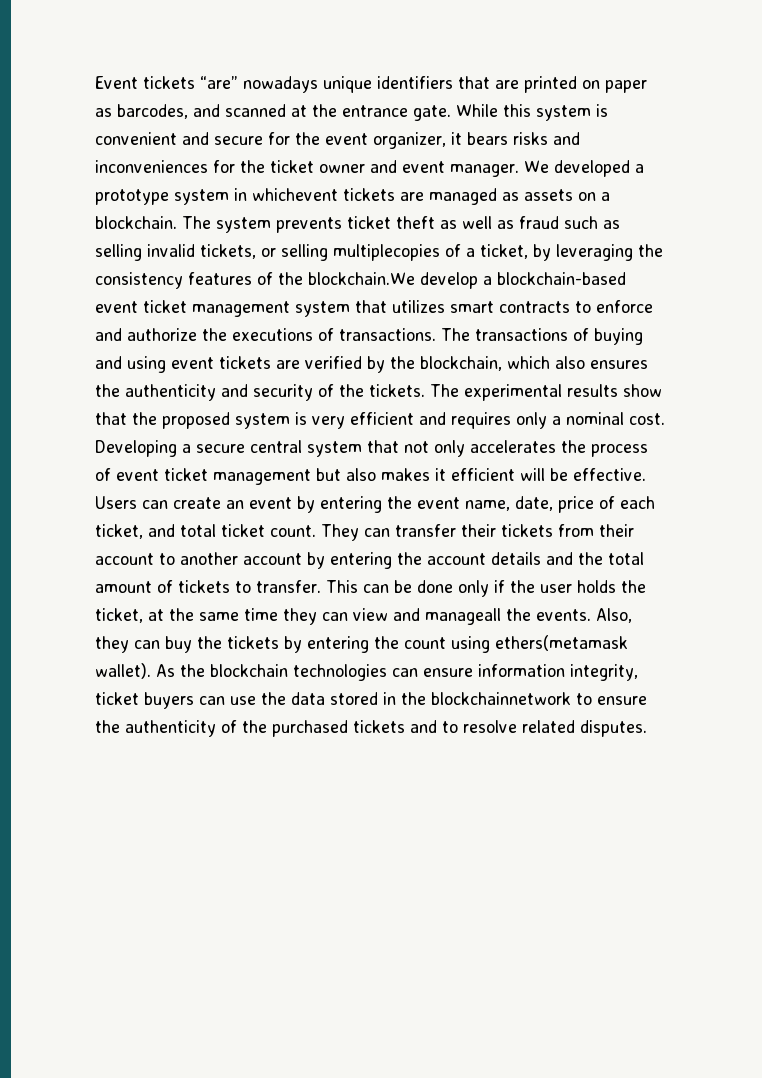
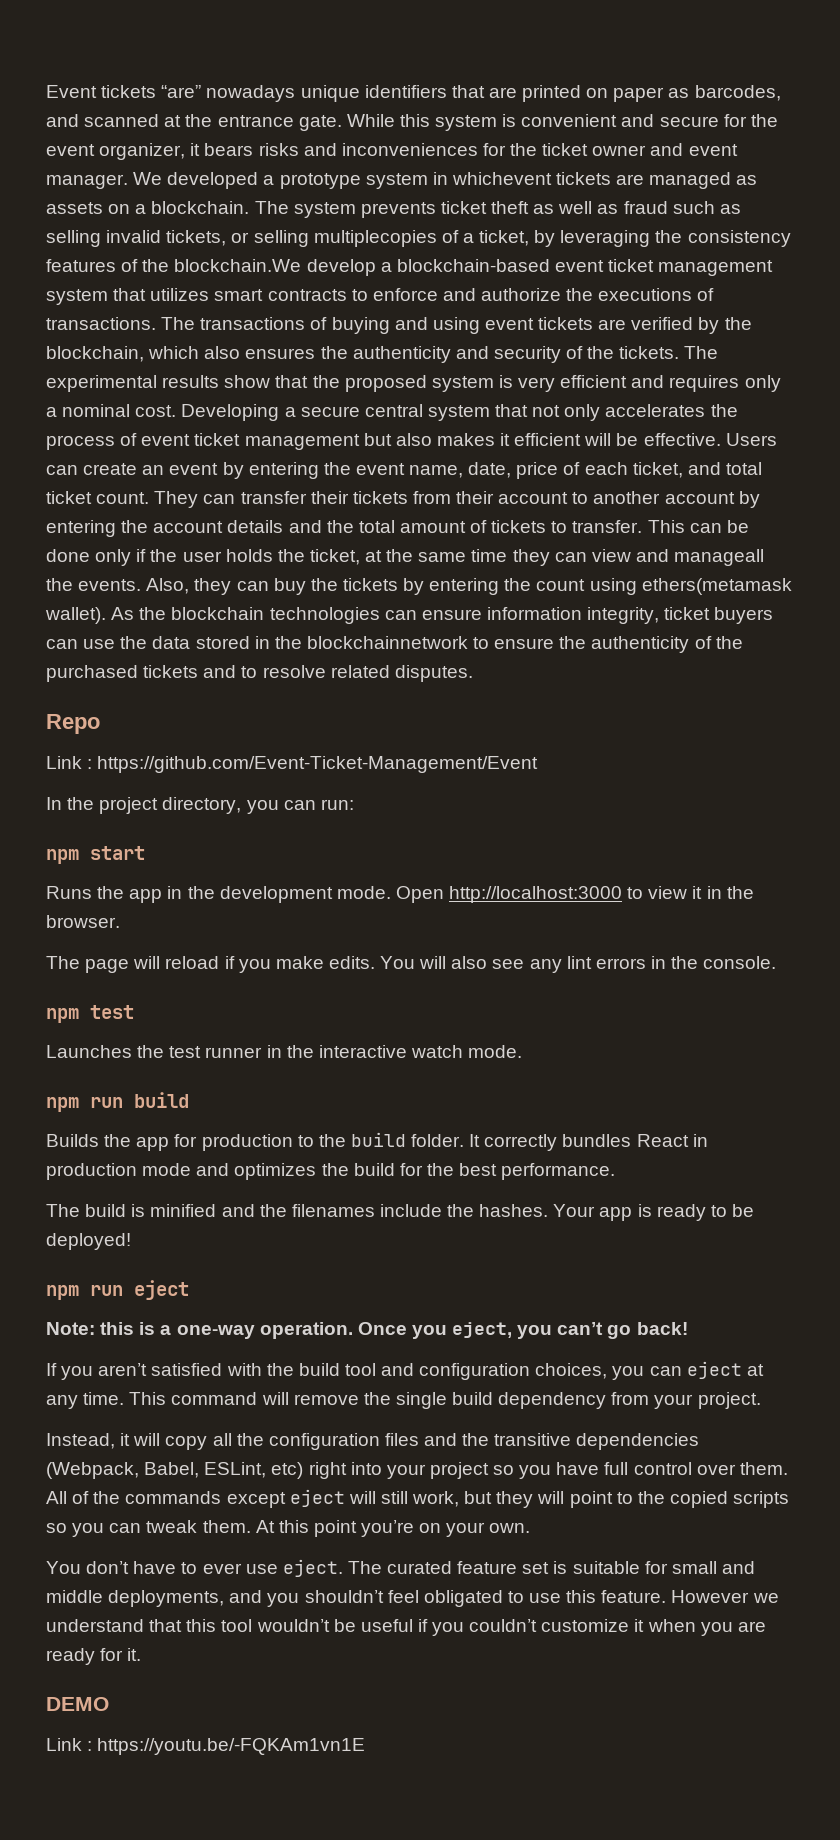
+ Repo
+ Link : https://github.com/Event-Ticket-Management/Event
+ In the project directory, you can run:
+ npm start
+ Runs the app in the development mode. Open http://localhost:3000 to view it in the browser.
+ The page will reload if you make edits. You will also see any lint errors in the console.
+ npm test
+ Launches the test runner in the interactive watch mode.
+ npm run build
+ Builds the app for production to the build folder. It correctly bundles React in production mode and optimizes the build for the best performance.
+ The build is minified and the filenames include the hashes. Your app is ready to be deployed!
+ npm run eject
+ Note: this is a one-way operation. Once you eject, you can’t go back!
+ If you aren’t satisfied with the build tool and configuration choices, you can eject at any time. This command will remove the single build dependency from your project.
+ Instead, it will copy all the configuration files and the transitive dependencies (Webpack, Babel, ESLint, etc) right into your project so you have full control over them. All of the commands except eject will still work, but they will point to the copied scripts so you can tweak them. At this point you’re on your own.
+ You don’t have to ever use eject. The curated feature set is suitable for small and middle deployments, and you shouldn’t feel obligated to use this feature. However we understand that this tool wouldn’t be useful if you couldn’t customize it when you are ready for it.
+ DEMO
+ Link : https://youtu.be/-FQKAm1vn1E

